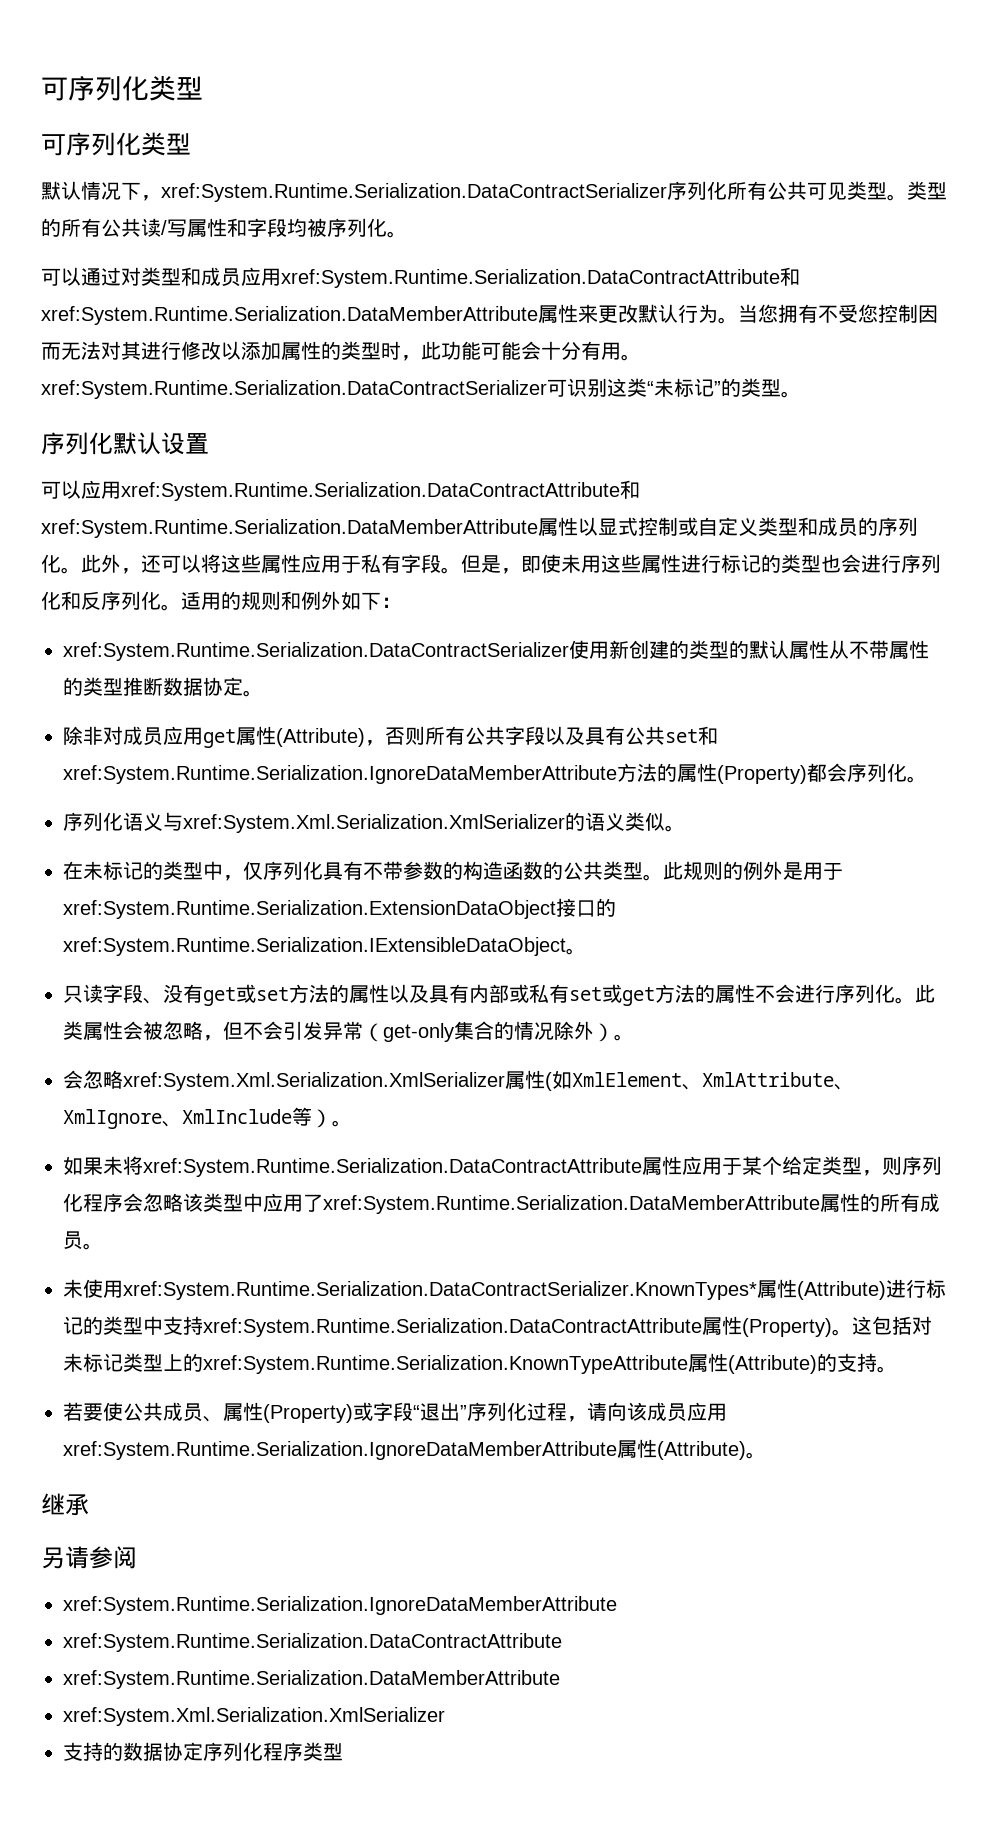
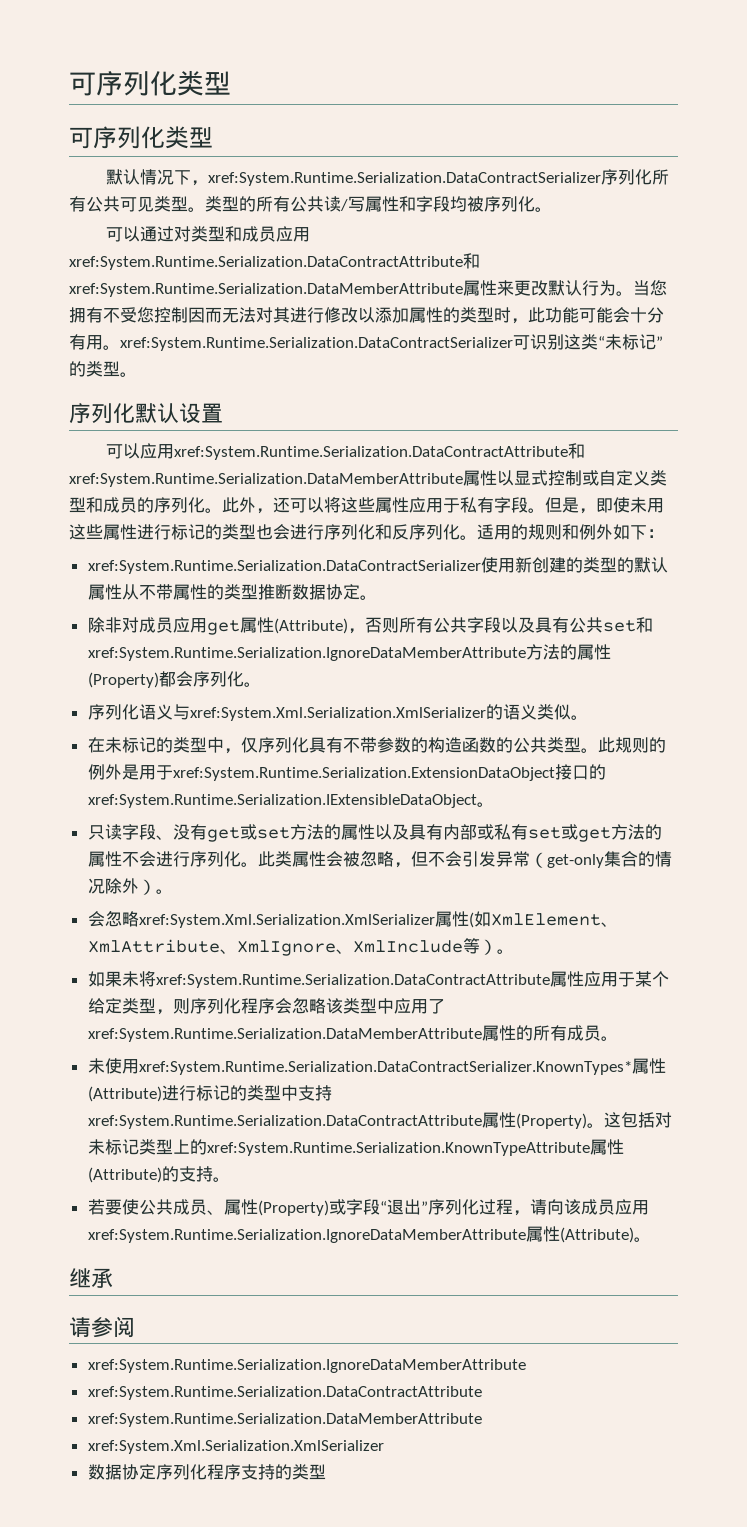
- 另请参阅
+ 请参阅
- 支持的数据协定序列化程序类型
+ 数据协定序列化程序支持的类型

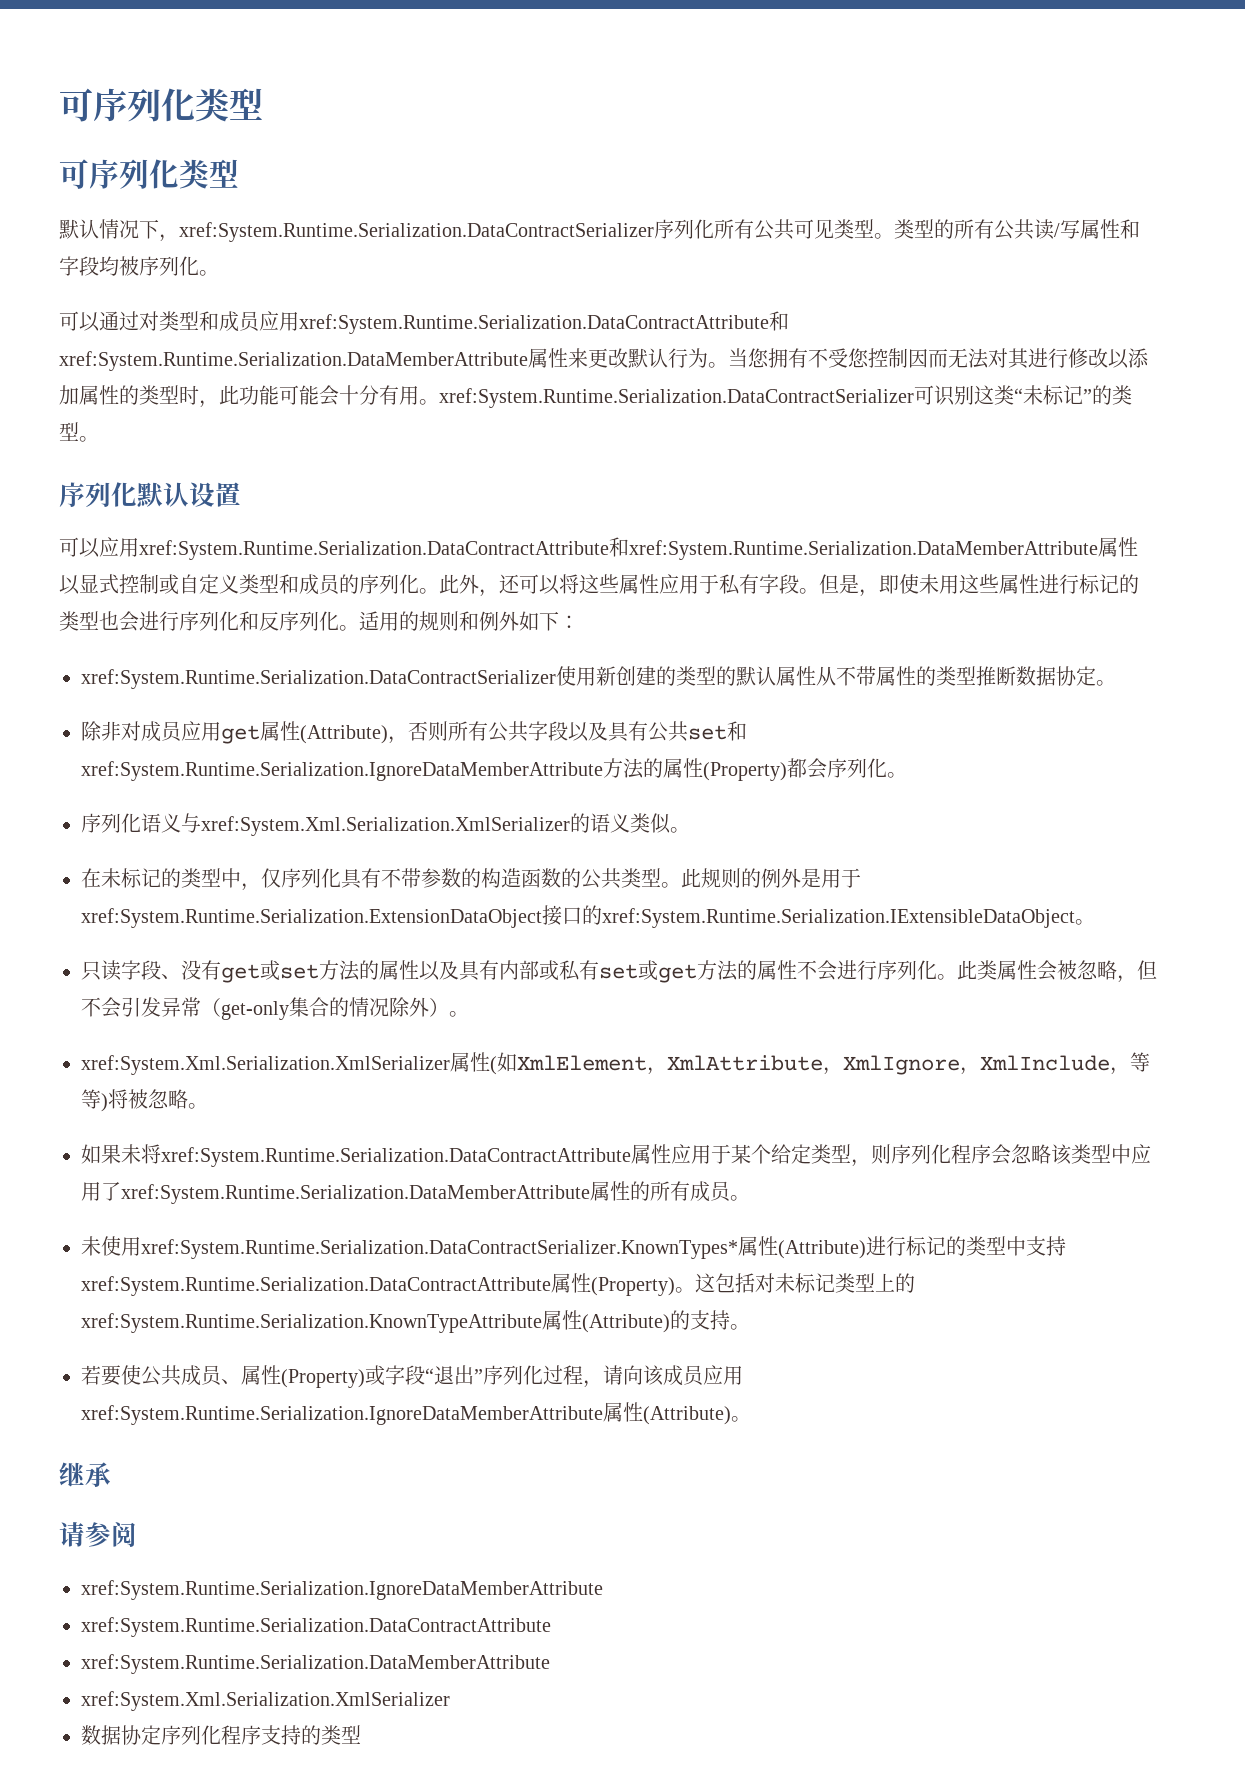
- 会忽略xref:System.Xml.Serialization.XmlSerializer属性(如XmlElement、XmlAttribute、XmlIgnore、XmlInclude等）。
+ xref:System.Xml.Serialization.XmlSerializer属性(如XmlElement，XmlAttribute，XmlIgnore，XmlInclude，等等)将被忽略。

